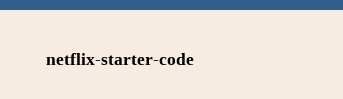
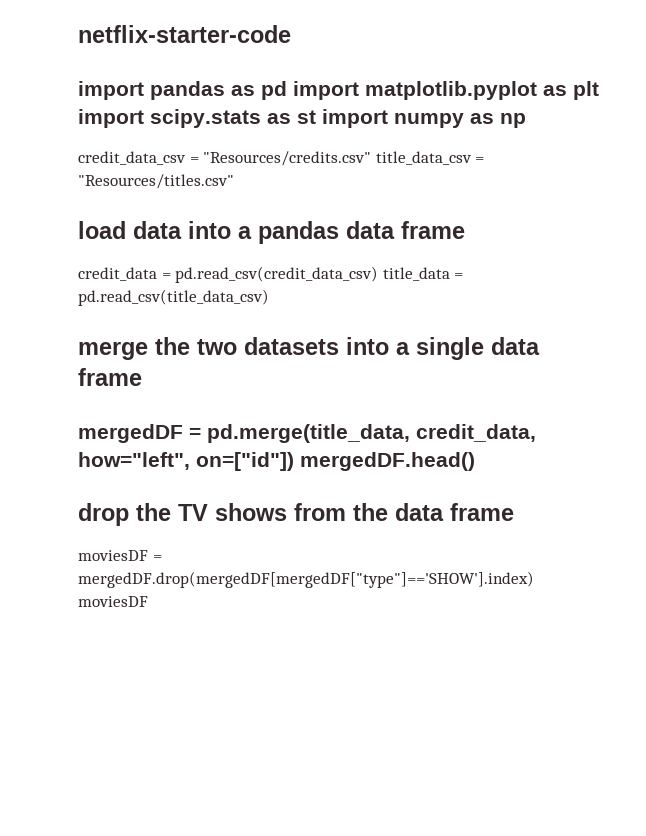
+ import pandas as pd import matplotlib.pyplot as plt import scipy.stats as st import numpy as np
+ credit_data_csv = "Resources/credits.csv" title_data_csv = "Resources/titles.csv"
+ load data into a pandas data frame
+ credit_data = pd.read_csv(credit_data_csv) title_data = pd.read_csv(title_data_csv)
+ merge the two datasets into a single data frame
+ mergedDF = pd.merge(title_data, credit_data, how="left", on=["id"]) mergedDF.head()
+ drop the TV shows from the data frame
+ moviesDF = mergedDF.drop(mergedDF[mergedDF["type"]=='SHOW'].index) moviesDF

